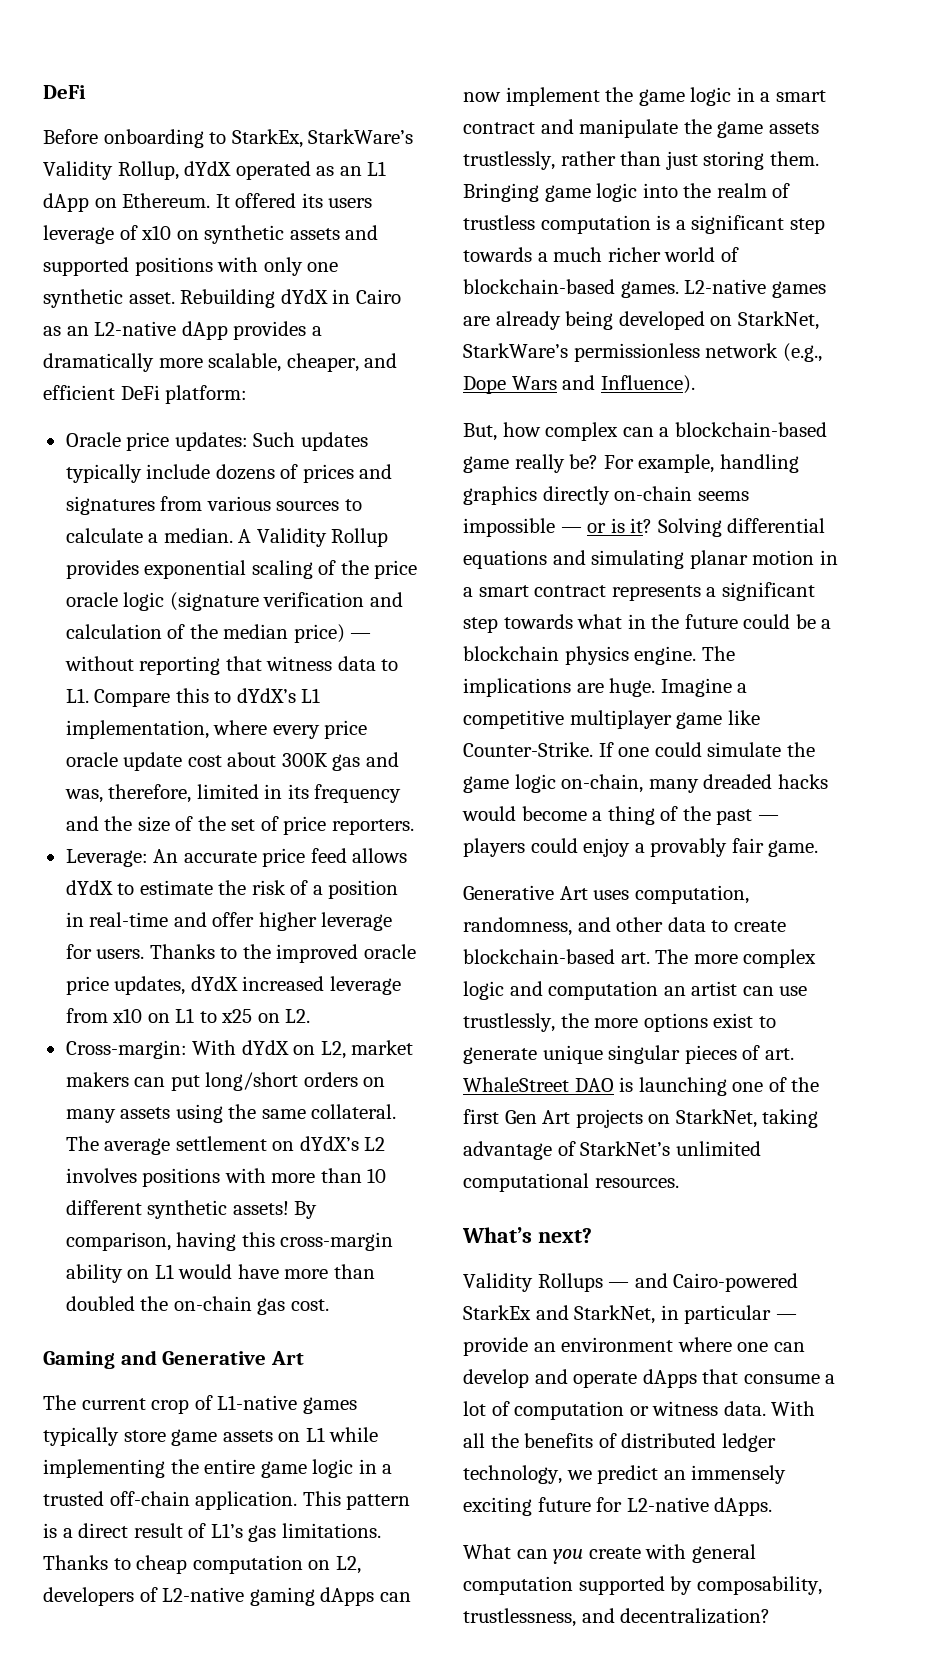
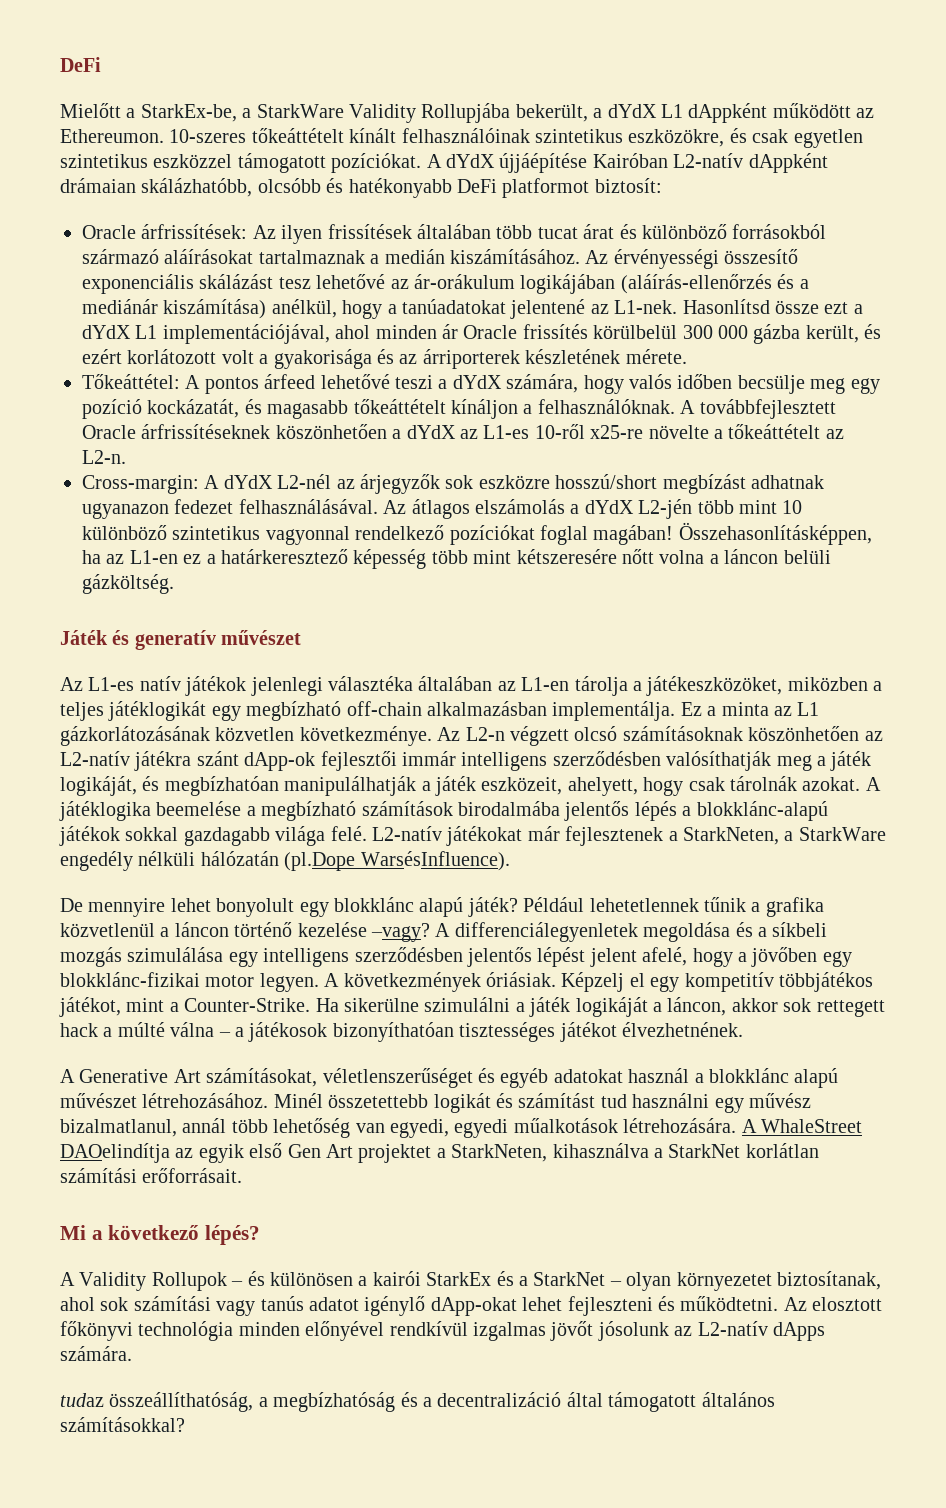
- Before onboarding to StarkEx, StarkWare’s Validity Rollup, dYdX operated as an L1 dApp on Ethereum. It offered its users leverage of x10 on synthetic assets and supported positions with only one synthetic asset. Rebuilding dYdX in Cairo as an L2-native dApp provides a dramatically more scalable, cheaper, and efficient DeFi platform:
- Oracle price updates: Such updates typically include dozens of prices and signatures from various sources to calculate a median. A Validity Rollup provides exponential scaling of the price oracle logic (signature verification and calculation of the median price) — without reporting that witness data to L1. Compare this to dYdX’s L1 implementation, where every price oracle update cost about 300K gas and was, therefore, limited in its frequency and the size of the set of price reporters.
- Leverage: An accurate price feed allows dYdX to estimate the risk of a position in real-time and offer higher leverage for users. Thanks to the improved oracle price updates, dYdX increased leverage from x10 on L1 to x25 on L2.
- Cross-margin: With dYdX on L2, market makers can put long/short orders on many assets using the same collateral. The average settlement on dYdX’s L2 involves positions with more than 10 different synthetic assets! By comparison, having this cross-margin ability on L1 would have more than doubled the on-chain gas cost.
- Gaming and Generative Art
- The current crop of L1-native games typically store game assets on L1 while implementing the entire game logic in a trusted off-chain application. This pattern is a direct result of L1’s gas limitations. Thanks to cheap computation on L2, developers of L2-native gaming dApps can now implement the game logic in a smart contract and manipulate the game assets trustlessly, rather than just storing them. Bringing game logic into the realm of trustless computation is a significant step towards a much richer world of blockchain-based games. L2-native games are already being developed on StarkNet, StarkWare’s permissionless network (e.g., Dope Wars and Influence).
- But, how complex can a blockchain-based game really be? For example, handling graphics directly on-chain seems impossible — or is it? Solving differential equations and simulating planar motion in a smart contract represents a significant step towards what in the future could be a blockchain physics engine. The implications are huge. Imagine a competitive multiplayer game like Counter-Strike. If one could simulate the game logic on-chain, many dreaded hacks would become a thing of the past — players could enjoy a provably fair game.
- Generative Art uses computation, randomness, and other data to create blockchain-based art. The more complex logic and computation an artist can use trustlessly, the more options exist to generate unique singular pieces of art. WhaleStreet DAO is launching one of the first Gen Art projects on StarkNet, taking advantage of StarkNet’s unlimited computational resources.
- What’s next?
- Validity Rollups — and Cairo-powered StarkEx and StarkNet, in particular — provide an environment where one can develop and operate dApps that consume a lot of computation or witness data. With all the benefits of distributed ledger technology, we predict an immensely exciting future for L2-native dApps.
- What can you create with general computation supported by composability, trustlessness, and decentralization?
+ Mielőtt a StarkEx-be, a StarkWare Validity Rollupjába bekerült, a dYdX L1 dAppként működött az Ethereumon. 10-szeres tőkeáttételt kínált felhasználóinak szintetikus eszközökre, és csak egyetlen szintetikus eszközzel támogatott pozíciókat. A dYdX újjáépítése Kairóban L2-natív dAppként drámaian skálázhatóbb, olcsóbb és hatékonyabb DeFi platformot biztosít:
+ Oracle árfrissítések: Az ilyen frissítések általában több tucat árat és különböző forrásokból származó aláírásokat tartalmaznak a medián kiszámításához. Az érvényességi összesítő exponenciális skálázást tesz lehetővé az ár-orákulum logikájában (aláírás-ellenőrzés és a mediánár kiszámítása) anélkül, hogy a tanúadatokat jelentené az L1-nek. Hasonlítsd össze ezt a dYdX L1 implementációjával, ahol minden ár Oracle frissítés körülbelül 300 000 gázba került, és ezért korlátozott volt a gyakorisága és az árriporterek készletének mérete.
+ Tőkeáttétel: A pontos árfeed lehetővé teszi a dYdX számára, hogy valós időben becsülje meg egy pozíció kockázatát, és magasabb tőkeáttételt kínáljon a felhasználóknak. A továbbfejlesztett Oracle árfrissítéseknek köszönhetően a dYdX az L1-es 10-ről x25-re növelte a tőkeáttételt az L2-n.
+ Cross-margin: A dYdX L2-nél az árjegyzők sok eszközre hosszú/short megbízást adhatnak ugyanazon fedezet felhasználásával. Az átlagos elszámolás a dYdX L2-jén több mint 10 különböző szintetikus vagyonnal rendelkező pozíciókat foglal magában! Összehasonlításképpen, ha az L1-en ez a határkeresztező képesség több mint kétszeresére nőtt volna a láncon belüli gázköltség.
+ Játék és generatív művészet
+ Az L1-es natív játékok jelenlegi választéka általában az L1-en tárolja a játékeszközöket, miközben a teljes játéklogikát egy megbízható off-chain alkalmazásban implementálja. Ez a minta az L1 gázkorlátozásának közvetlen következménye. Az L2-n végzett olcsó számításoknak köszönhetően az L2-natív játékra szánt dApp-ok fejlesztői immár intelligens szerződésben valósíthatják meg a játék logikáját, és megbízhatóan manipulálhatják a játék eszközeit, ahelyett, hogy csak tárolnák azokat. A játéklogika beemelése a megbízható számítások birodalmába jelentős lépés a blokklánc-alapú játékok sokkal gazdagabb világa felé. L2-natív játékokat már fejlesztenek a StarkNeten, a StarkWare engedély nélküli hálózatán (pl.Dope WarsésInfluence).
+ De mennyire lehet bonyolult egy blokklánc alapú játék? Például lehetetlennek tűnik a grafika közvetlenül a láncon történő kezelése –vagy? A differenciálegyenletek megoldása és a síkbeli mozgás szimulálása egy intelligens szerződésben jelentős lépést jelent afelé, hogy a jövőben egy blokklánc-fizikai motor legyen. A következmények óriásiak. Képzelj el egy kompetitív többjátékos játékot, mint a Counter-Strike. Ha sikerülne szimulálni a játék logikáját a láncon, akkor sok rettegett hack a múlté válna – a játékosok bizonyíthatóan tisztességes játékot élvezhetnének.
+ A Generative Art számításokat, véletlenszerűséget és egyéb adatokat használ a blokklánc alapú művészet létrehozásához. Minél összetettebb logikát és számítást tud használni egy művész bizalmatlanul, annál több lehetőség van egyedi, egyedi műalkotások létrehozására. A WhaleStreet DAOelindítja az egyik első Gen Art projektet a StarkNeten, kihasználva a StarkNet korlátlan számítási erőforrásait.
+ Mi a következő lépés?
+ A Validity Rollupok – és különösen a kairói StarkEx és a StarkNet – olyan környezetet biztosítanak, ahol sok számítási vagy tanús adatot igénylő dApp-okat lehet fejleszteni és működtetni. Az elosztott főkönyvi technológia minden előnyével rendkívül izgalmas jövőt jósolunk az L2-natív dApps számára.
+ tudaz összeállíthatóság, a megbízhatóság és a decentralizáció által támogatott általános számításokkal?

